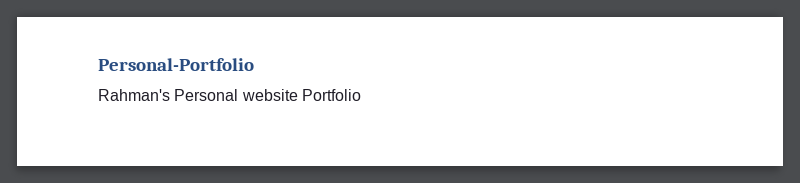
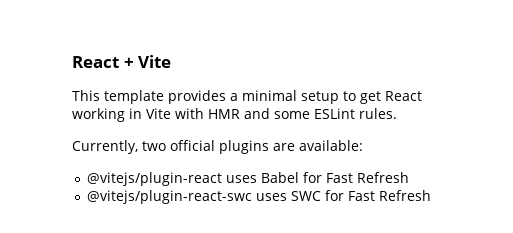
- Personal-Portfolio
- Rahman's Personal website Portfolio
+ React + Vite
+ This template provides a minimal setup to get React working in Vite with HMR and some ESLint rules.
+ Currently, two official plugins are available:
+ @vitejs/plugin-react uses Babel for Fast Refresh
+ @vitejs/plugin-react-swc uses SWC for Fast Refresh

